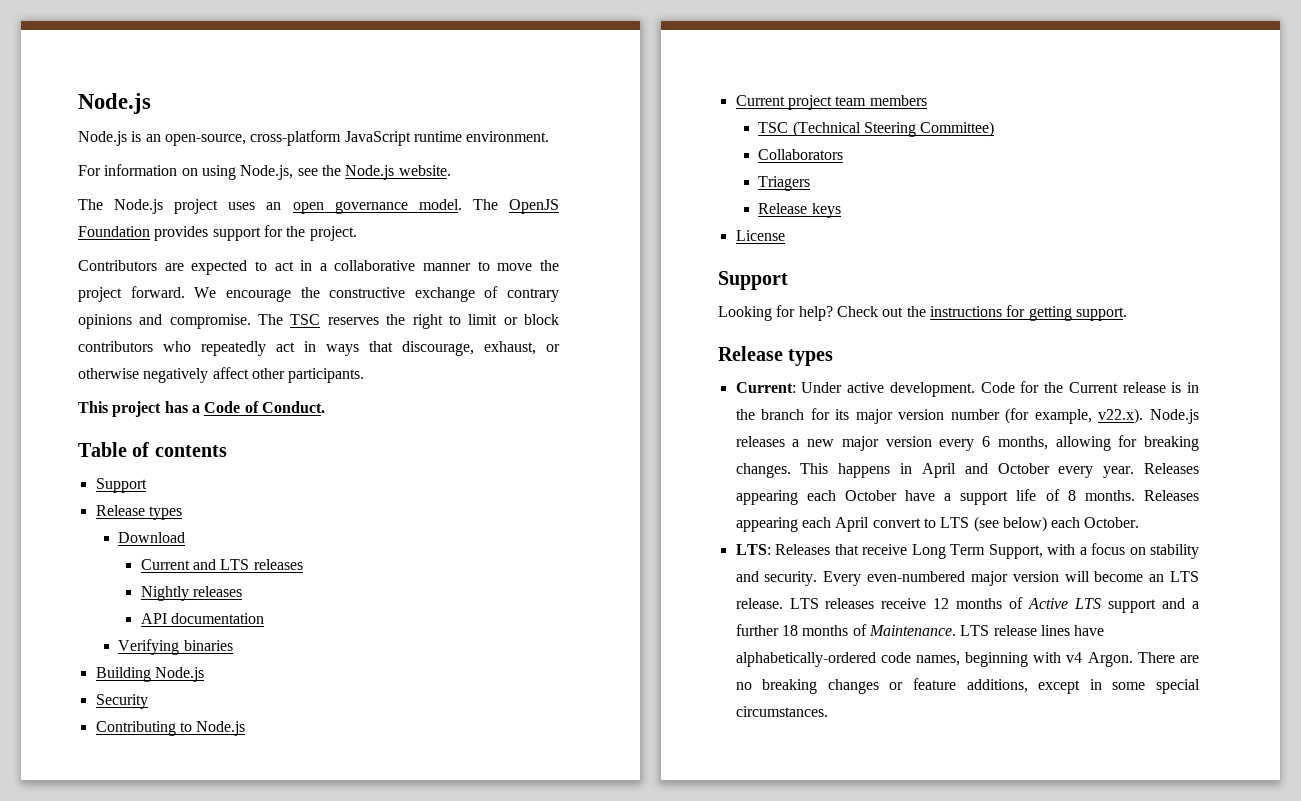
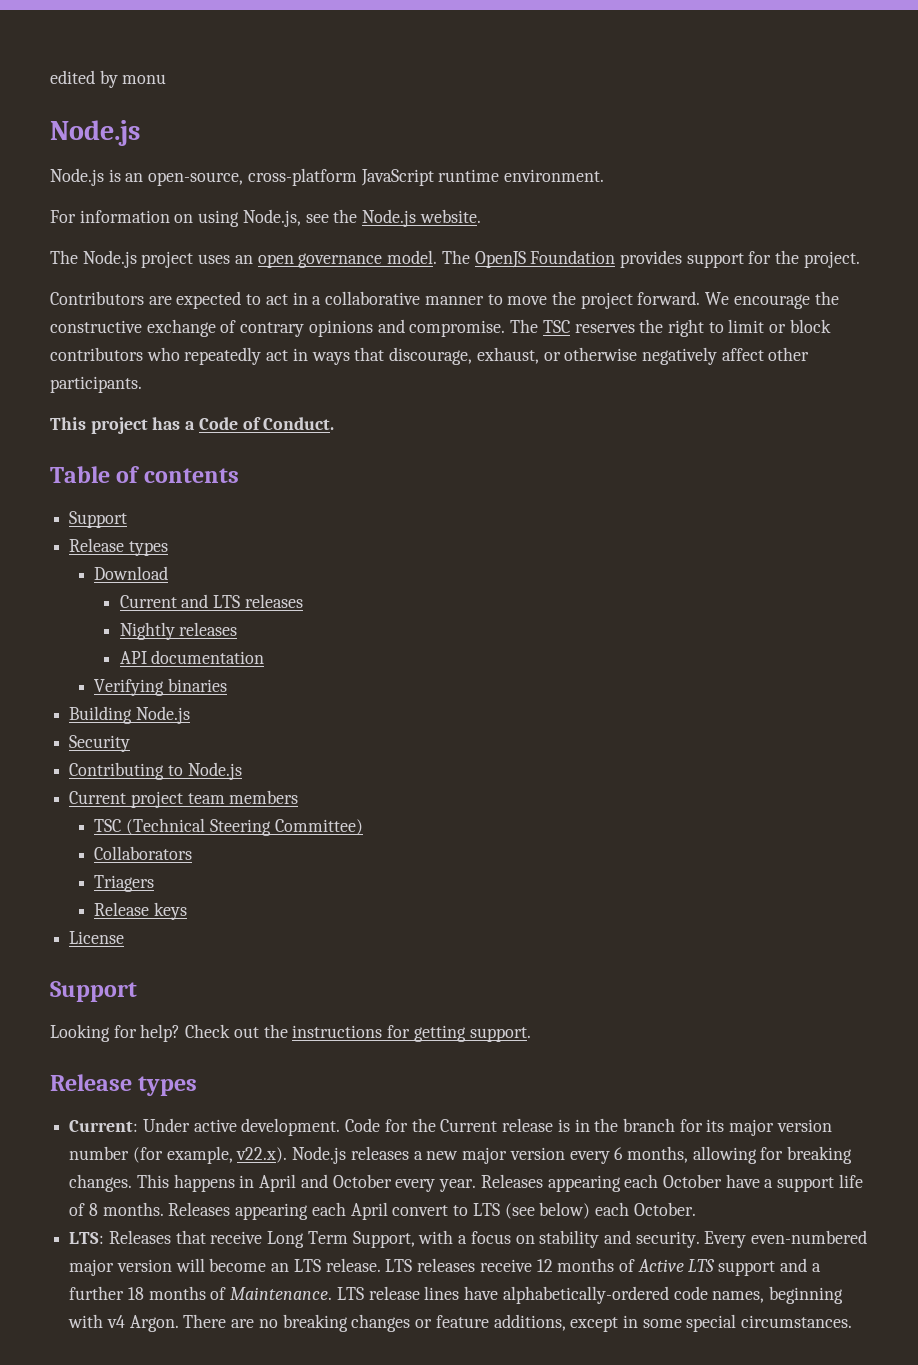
+ edited by monu

